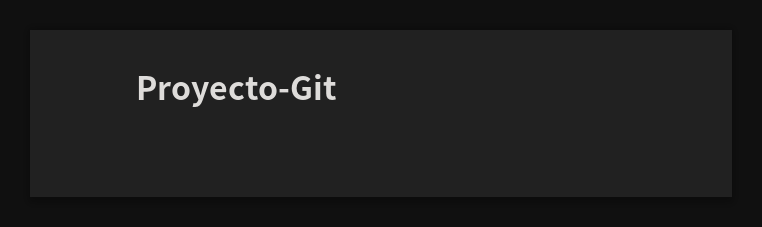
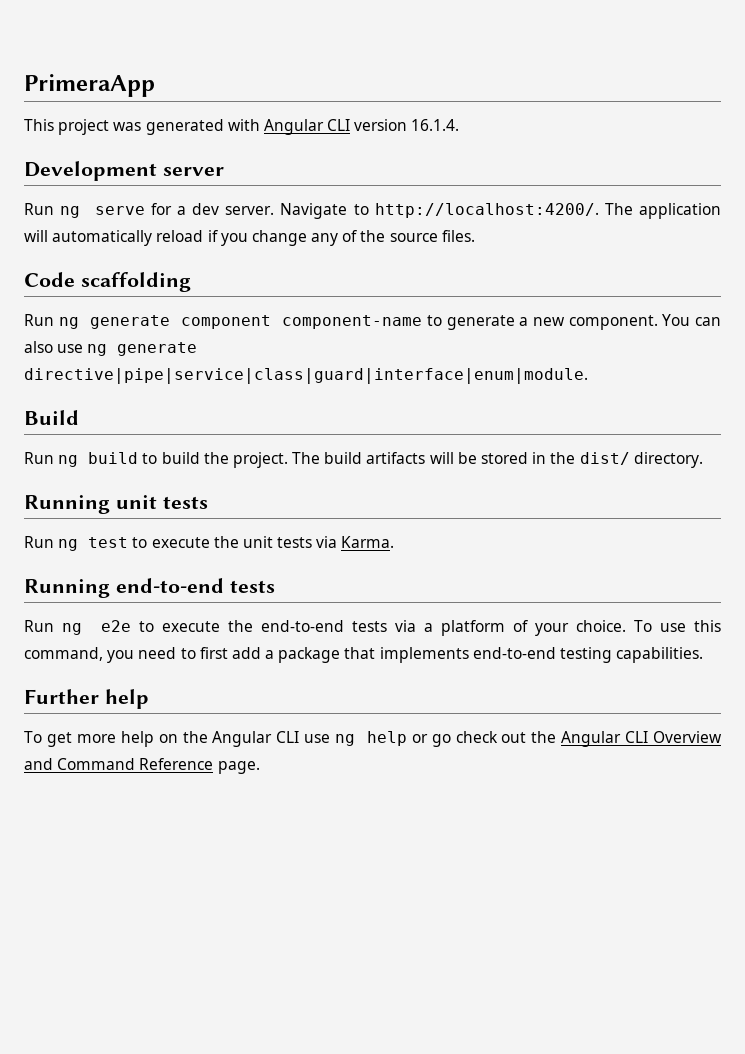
- Proyecto-Git
+ PrimeraApp
+ This project was generated with Angular CLI version 16.1.4.
+ Development server
+ Run ng serve for a dev server. Navigate to http://localhost:4200/. The application will automatically reload if you change any of the source files.
+ Code scaffolding
+ Run ng generate component component-name to generate a new component. You can also use ng generate directive|pipe|service|class|guard|interface|enum|module.
+ Build
+ Run ng build to build the project. The build artifacts will be stored in the dist/ directory.
+ Running unit tests
+ Run ng test to execute the unit tests via Karma.
+ Running end-to-end tests
+ Run ng e2e to execute the end-to-end tests via a platform of your choice. To use this command, you need to first add a package that implements end-to-end testing capabilities.
+ Further help
+ To get more help on the Angular CLI use ng help or go check out the Angular CLI Overview and Command Reference page.

